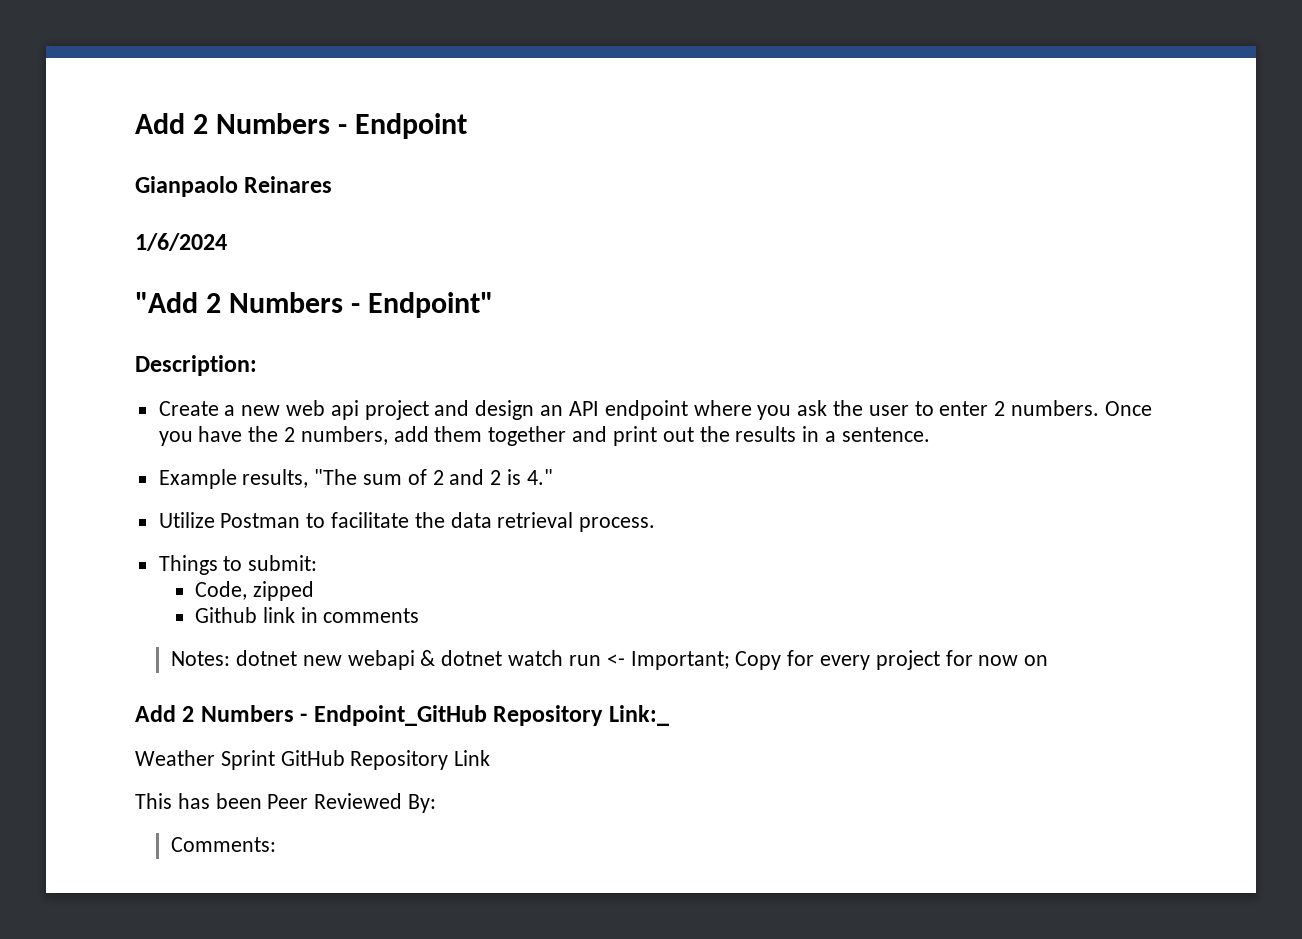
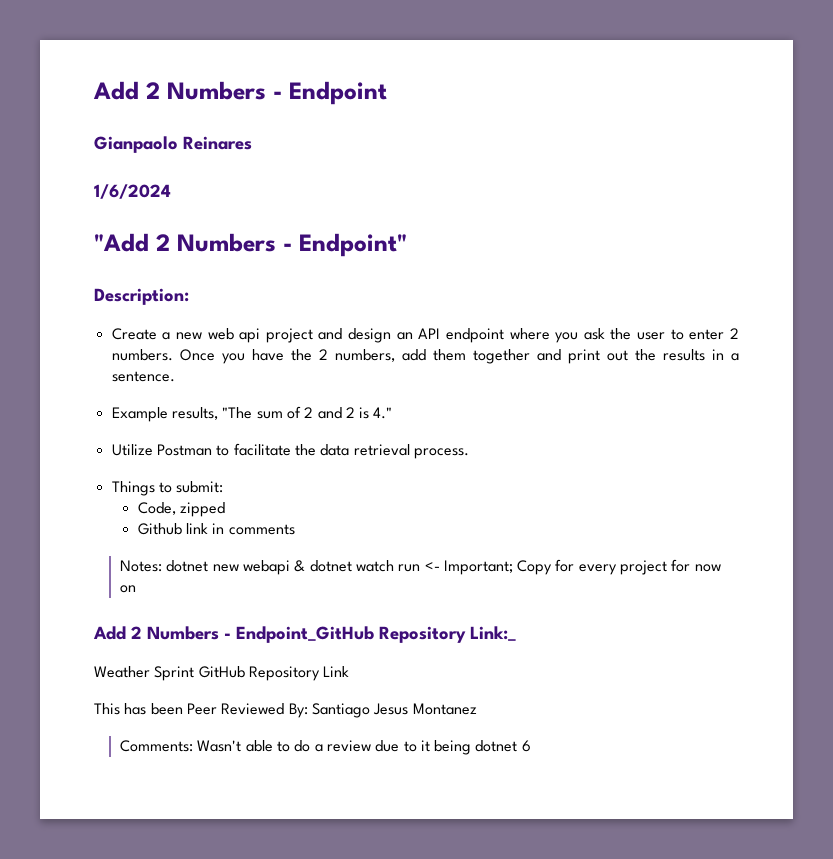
- This has been Peer Reviewed By:
- Comments:
+ This has been Peer Reviewed By: Santiago Jesus Montanez
+ Comments: Wasn't able to do a review due to it being dotnet 6

